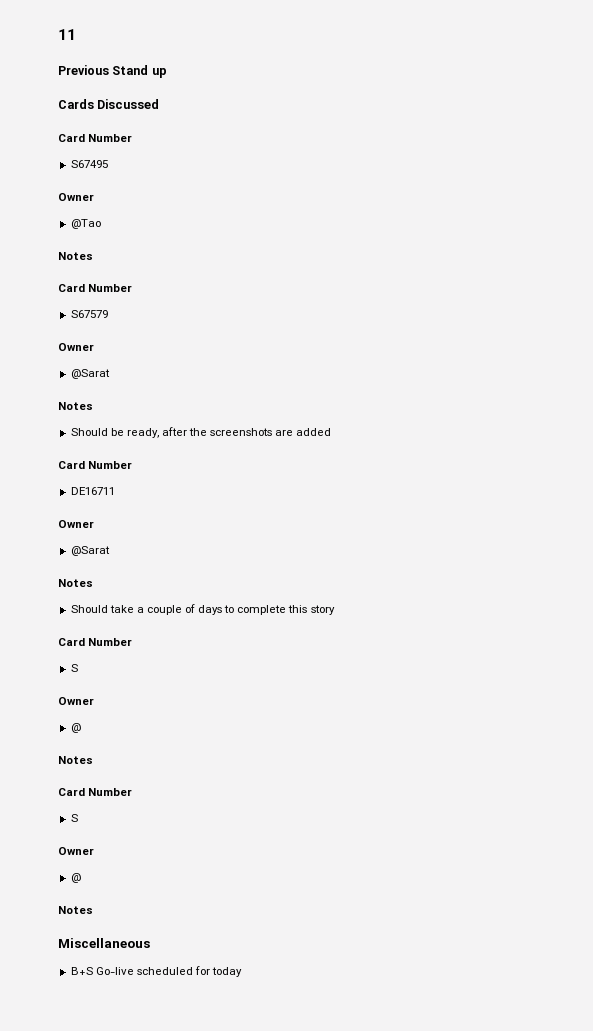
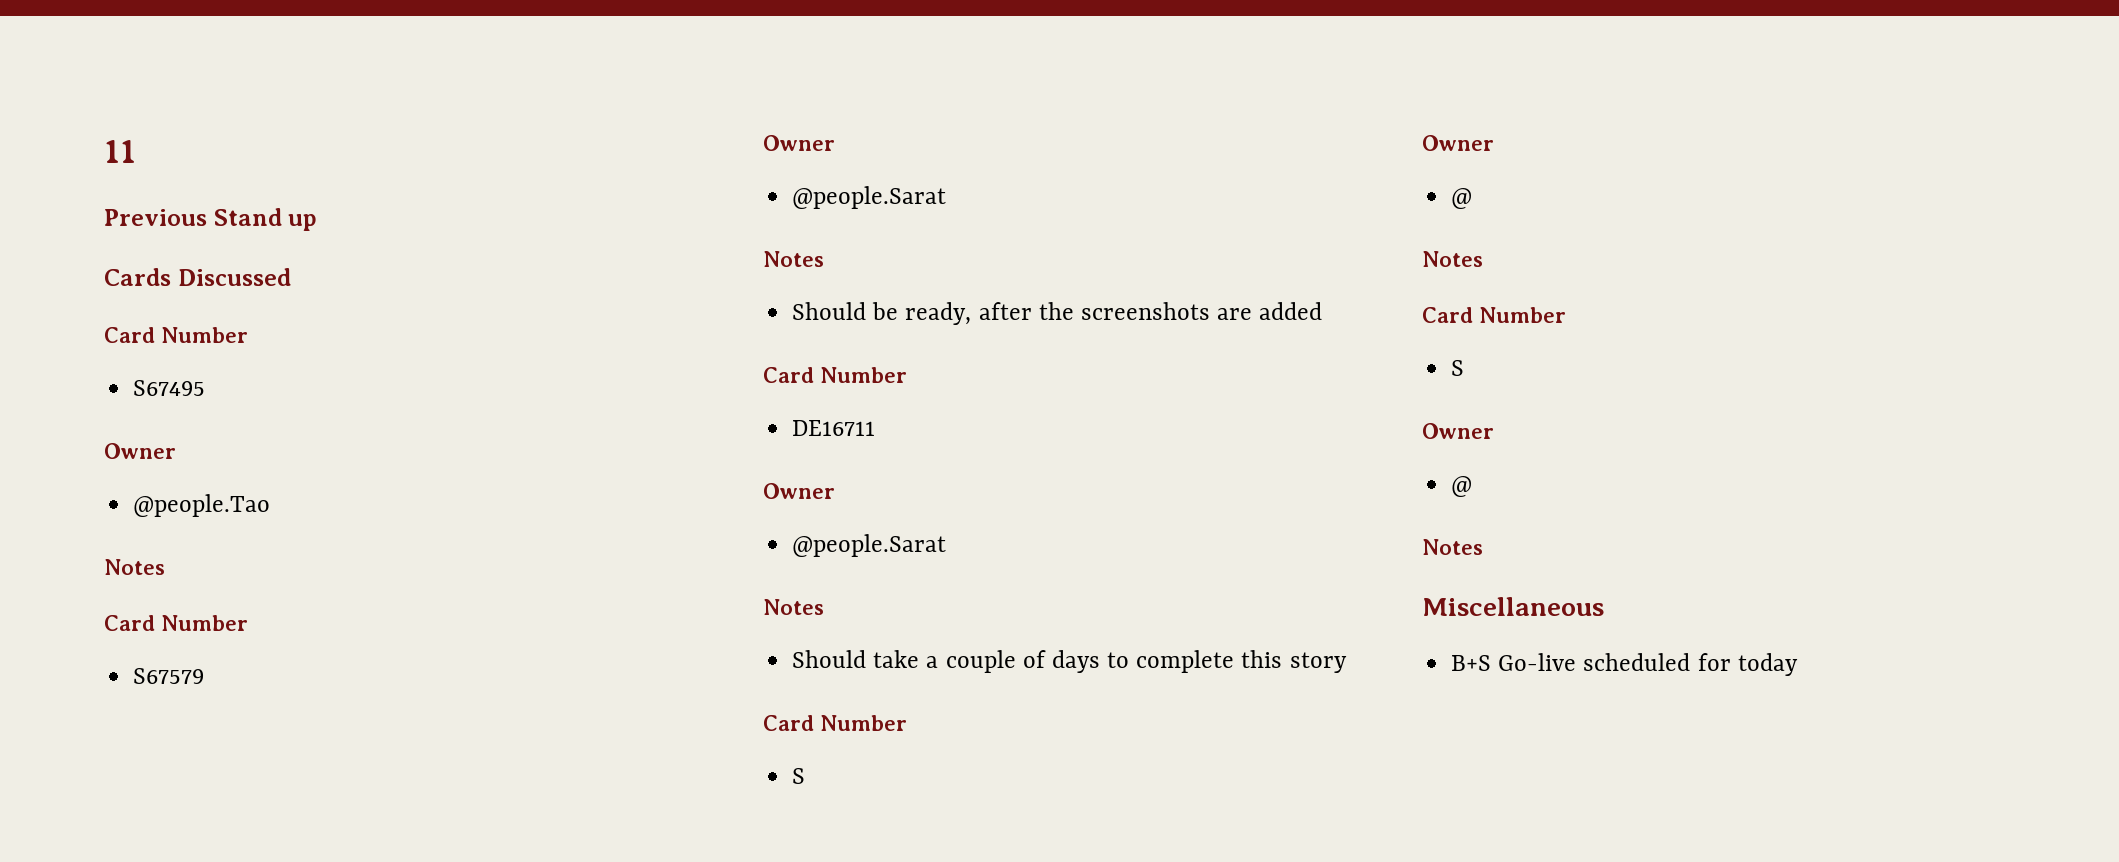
- @Tao
+ @people.Tao
  S67579
  Owner
- @Sarat
+ @people.Sarat
  DE16711
  Owner
- @Sarat
+ @people.Sarat

